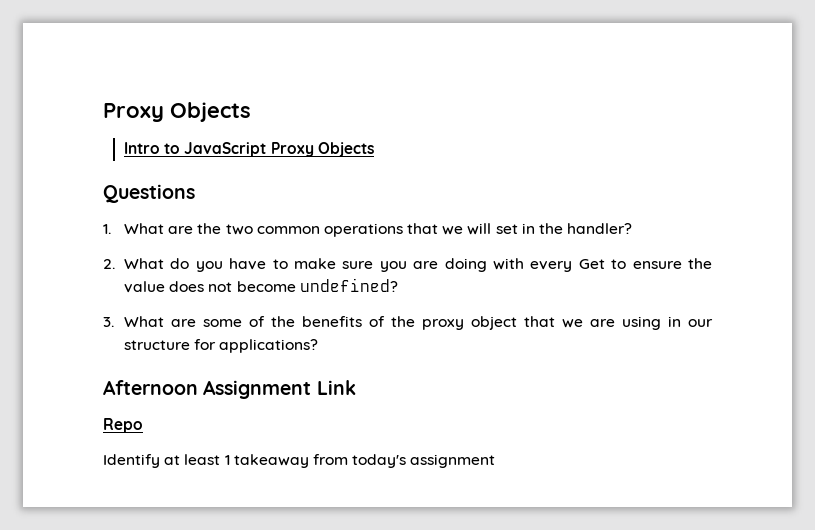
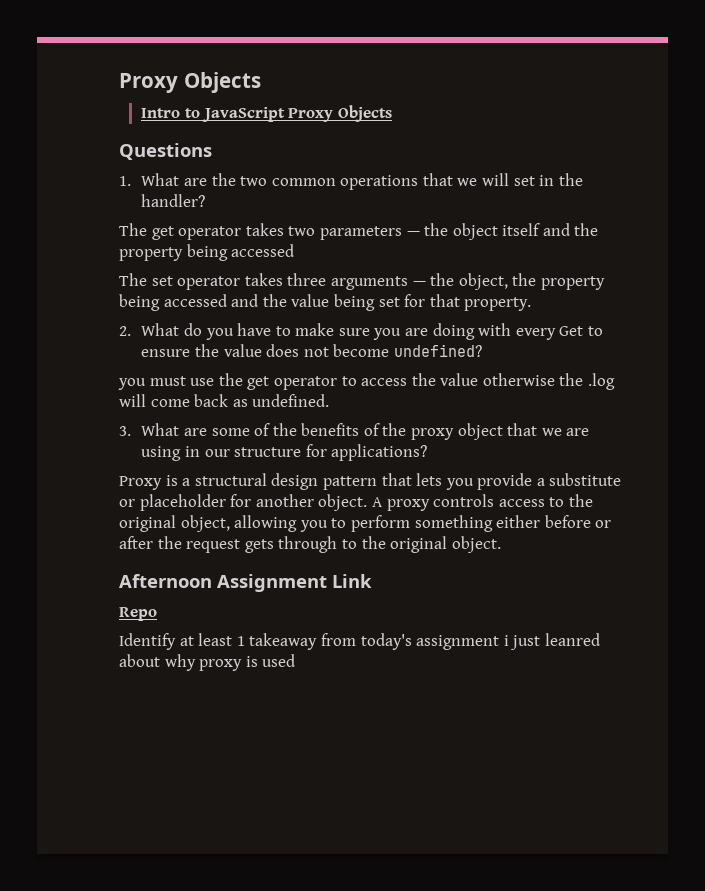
+ The get operator takes two parameters — the object itself and the property being accessed
+ The set operator takes three arguments — the object, the property being accessed and the value being set for that property.
+ you must use the get operator to access the value otherwise the .log will come back as undefined.
+ Proxy is a structural design pattern that lets you provide a substitute or placeholder for another object. A proxy controls access to the original object, allowing you to perform something either before or after the request gets through to the original object.
- Identify at least 1 takeaway from today's assignment
+ Identify at least 1 takeaway from today's assignment i just leanred about why proxy is used

